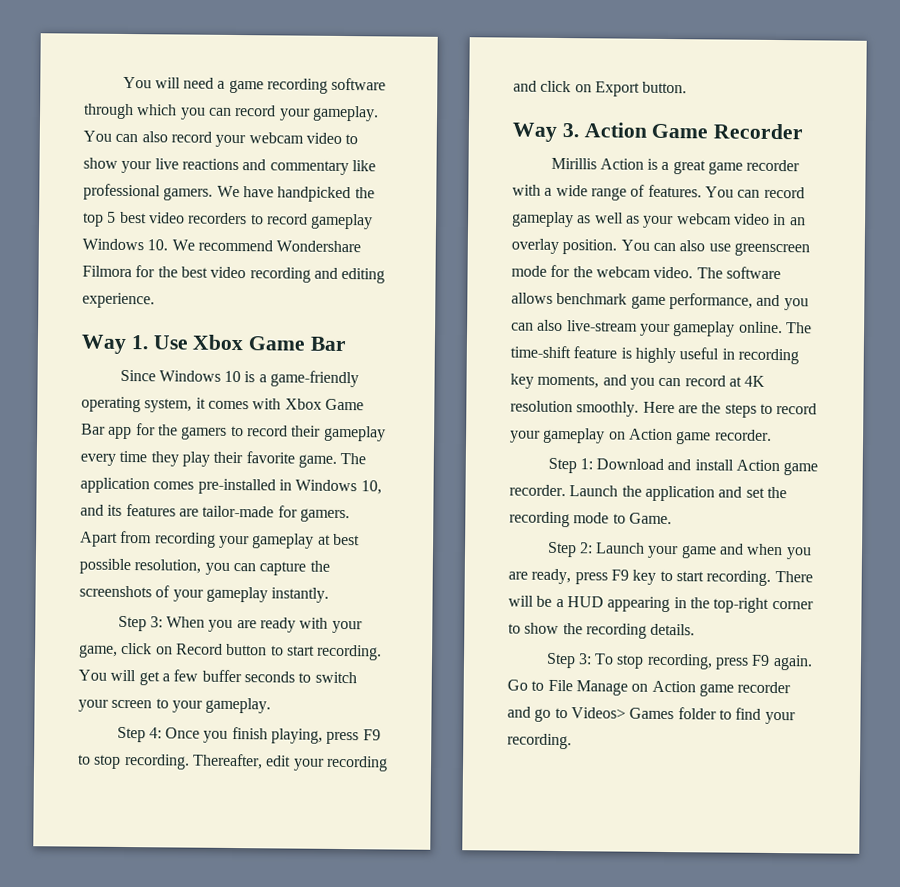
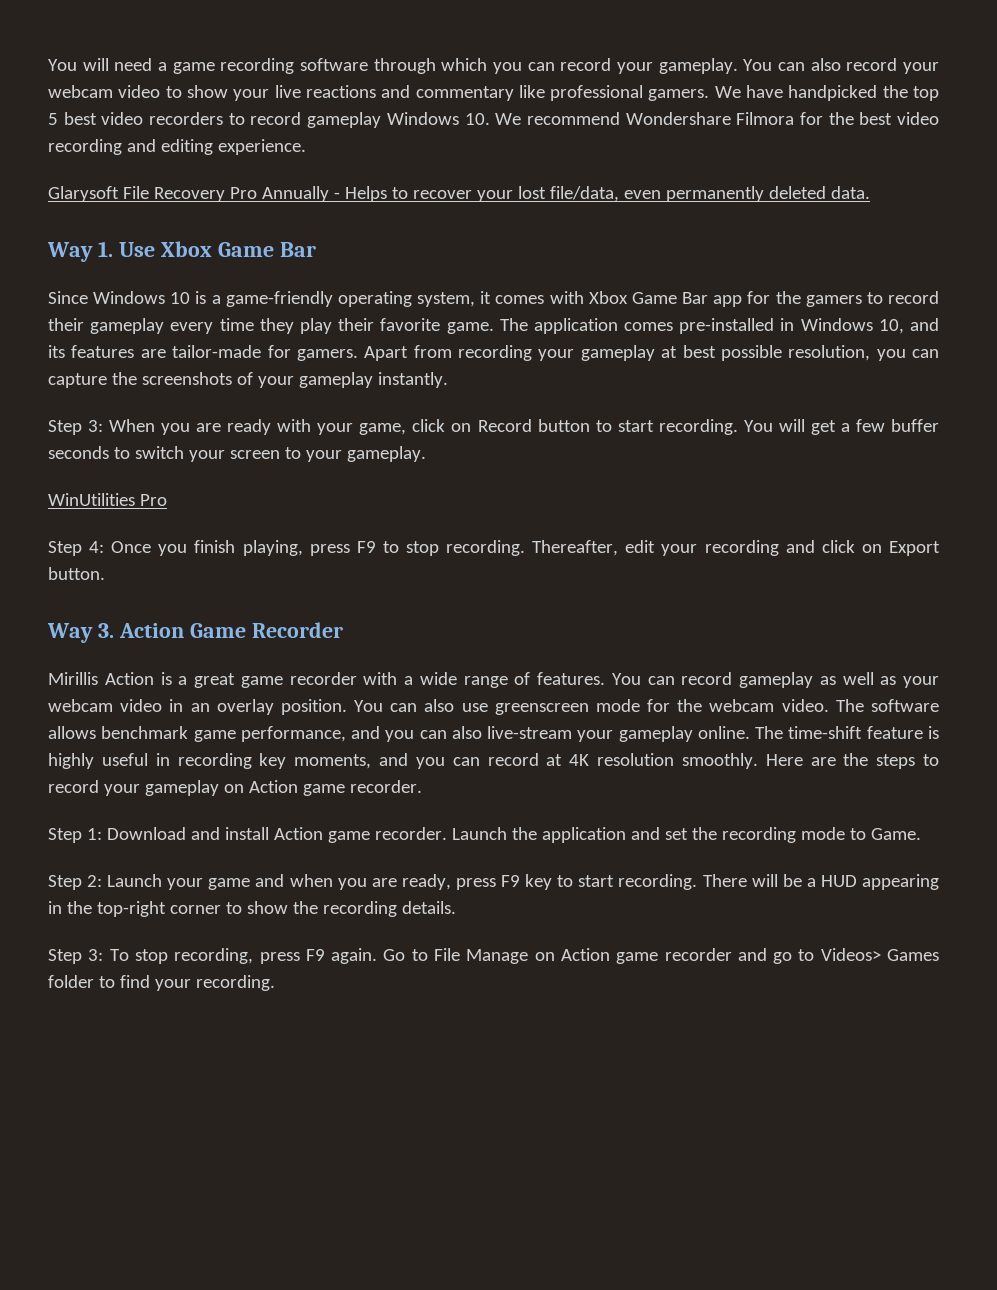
+ Glarysoft File Recovery Pro Annually - Helps to recover your lost file/data, even permanently deleted data.
+ WinUtilities Pro

